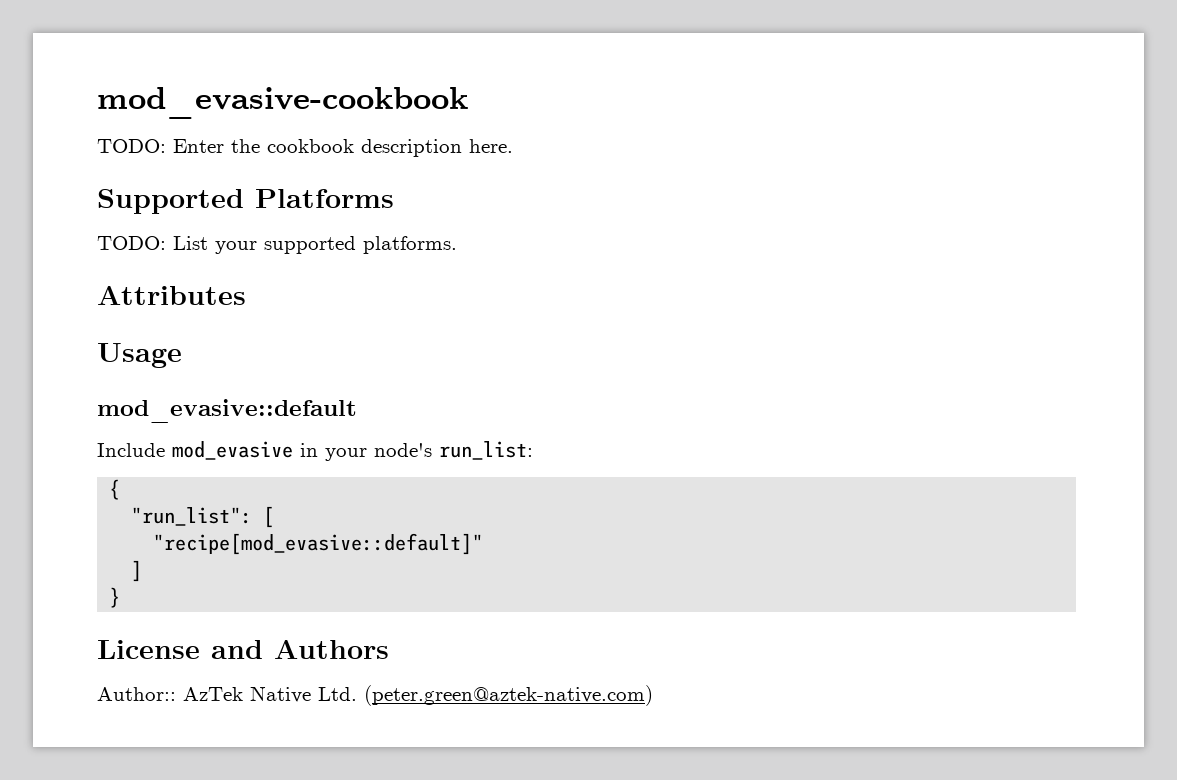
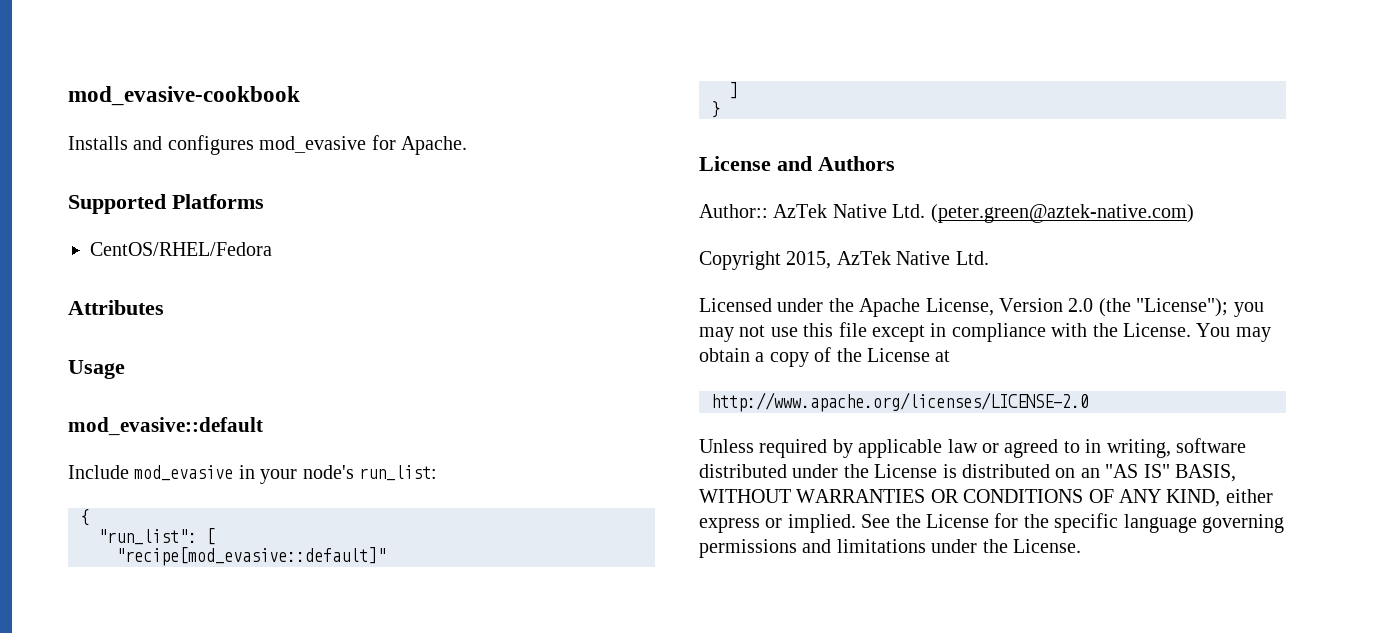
- TODO: Enter the cookbook description here.
+ Installs and configures mod_evasive for Apache.
  Supported Platforms
- TODO: List your supported platforms.
+ CentOS/RHEL/Fedora
+ Copyright 2015, AzTek Native Ltd.
+ Licensed under the Apache License, Version 2.0 (the "License"); you may not use this file except in compliance with the License. You may obtain a copy of the License at
+ http://www.apache.org/licenses/LICENSE-2.0
+ Unless required by applicable law or agreed to in writing, software distributed under the License is distributed on an "AS IS" BASIS, WITHOUT WARRANTIES OR CONDITIONS OF ANY KIND, either express or implied. See the License for the specific language governing permissions and limitations under the License.

